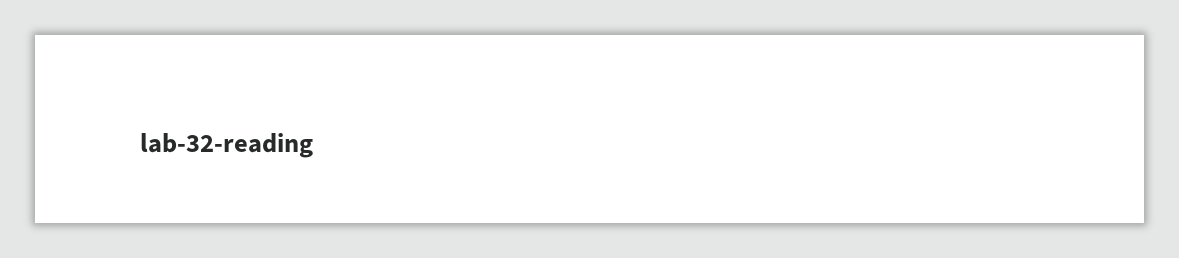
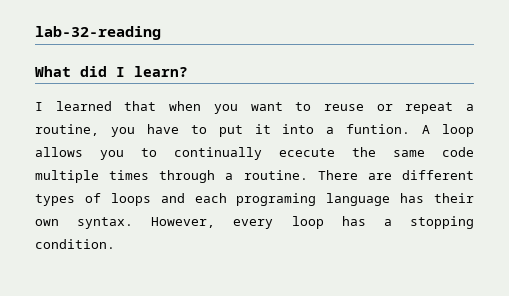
+ What did I learn?
+ I learned that when you want to reuse or repeat a routine, you have to put it into a funtion. A loop allows you to continually ececute the same code multiple times through a routine. There are different types of loops and each programing language has their own syntax. However, every loop has a stopping condition.

